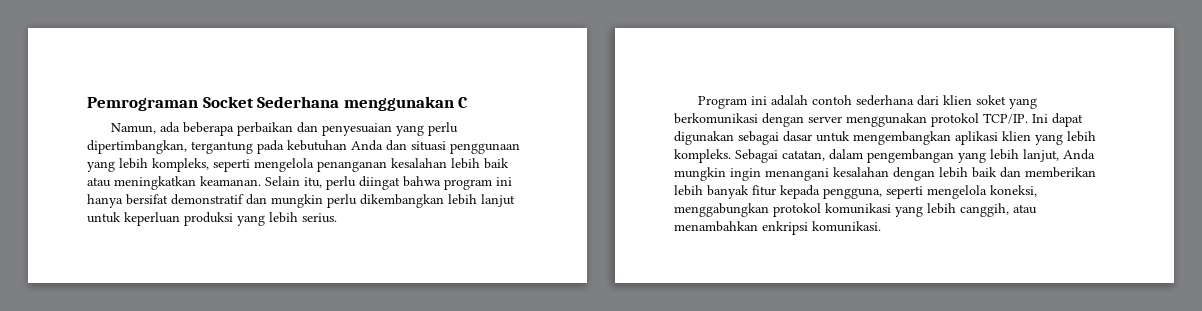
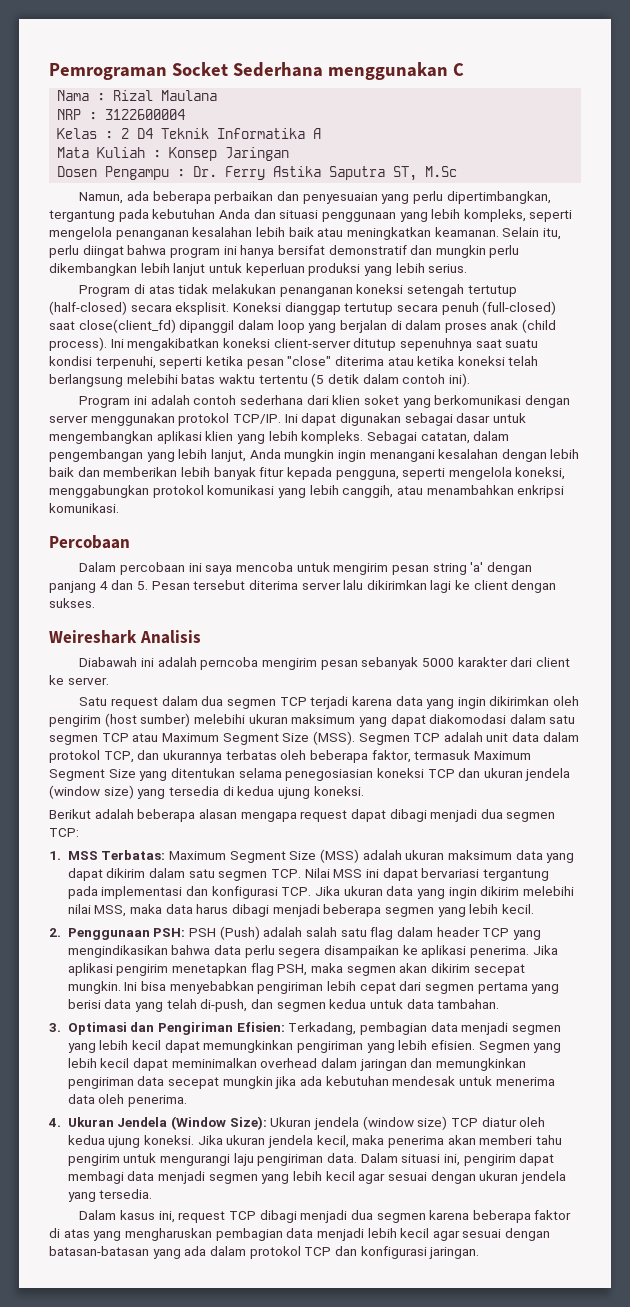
+ Nama : Rizal Maulana
+ NRP : 3122600004
+ Kelas : 2 D4 Teknik Informatika A
+ Mata Kuliah : Konsep Jaringan
+ Dosen Pengampu : Dr. Ferry Astika Saputra ST, M.Sc
+ Program di atas tidak melakukan penanganan koneksi setengah tertutup (half-closed) secara eksplisit. Koneksi dianggap tertutup secara penuh (full-closed) saat close(client_fd) dipanggil dalam loop yang berjalan di dalam proses anak (child process). Ini mengakibatkan koneksi client-server ditutup sepenuhnya saat suatu kondisi terpenuhi, seperti ketika pesan "close" diterima atau ketika koneksi telah berlangsung melebihi batas waktu tertentu (5 detik dalam contoh ini).
+ Percobaan
+ Dalam percobaan ini saya mencoba untuk mengirim pesan string 'a' dengan panjang 4 dan 5. Pesan tersebut diterima server lalu dikirimkan lagi ke client dengan sukses.
+ Weireshark Analisis
+ Diabawah ini adalah perncoba mengirim pesan sebanyak 5000 karakter dari client ke server.
+ Satu request dalam dua segmen TCP terjadi karena data yang ingin dikirimkan oleh pengirim (host sumber) melebihi ukuran maksimum yang dapat diakomodasi dalam satu segmen TCP atau Maximum Segment Size (MSS). Segmen TCP adalah unit data dalam protokol TCP, dan ukurannya terbatas oleh beberapa faktor, termasuk Maximum Segment Size yang ditentukan selama penegosiasian koneksi TCP dan ukuran jendela (window size) yang tersedia di kedua ujung koneksi.
+ Berikut adalah beberapa alasan mengapa request dapat dibagi menjadi dua segmen TCP:
+ 1. MSS Terbatas: Maximum Segment Size (MSS) adalah ukuran maksimum data yang dapat dikirim dalam satu segmen TCP. Nilai MSS ini dapat bervariasi tergantung pada implementasi dan konfigurasi TCP. Jika ukuran data yang ingin dikirim melebihi nilai MSS, maka data harus dibagi menjadi beberapa segmen yang lebih kecil.
+ 2. Penggunaan PSH: PSH (Push) adalah salah satu flag dalam header TCP yang mengindikasikan bahwa data perlu segera disampaikan ke aplikasi penerima. Jika aplikasi pengirim menetapkan flag PSH, maka segmen akan dikirim secepat mungkin. Ini bisa menyebabkan pengiriman lebih cepat dari segmen pertama yang berisi data yang telah di-push, dan segmen kedua untuk data tambahan.
+ 3. Optimasi dan Pengiriman Efisien: Terkadang, pembagian data menjadi segmen yang lebih kecil dapat memungkinkan pengiriman yang lebih efisien. Segmen yang lebih kecil dapat meminimalkan overhead dalam jaringan dan memungkinkan pengiriman data secepat mungkin jika ada kebutuhan mendesak untuk menerima data oleh penerima.
+ 4. Ukuran Jendela (Window Size): Ukuran jendela (window size) TCP diatur oleh kedua ujung koneksi. Jika ukuran jendela kecil, maka penerima akan memberi tahu pengirim untuk mengurangi laju pengiriman data. Dalam situasi ini, pengirim dapat membagi data menjadi segmen yang lebih kecil agar sesuai dengan ukuran jendela yang tersedia.
+ Dalam kasus ini, request TCP dibagi menjadi dua segmen karena beberapa faktor di atas yang mengharuskan pembagian data menjadi lebih kecil agar sesuai dengan batasan-batasan yang ada dalam protokol TCP dan konfigurasi jaringan.

